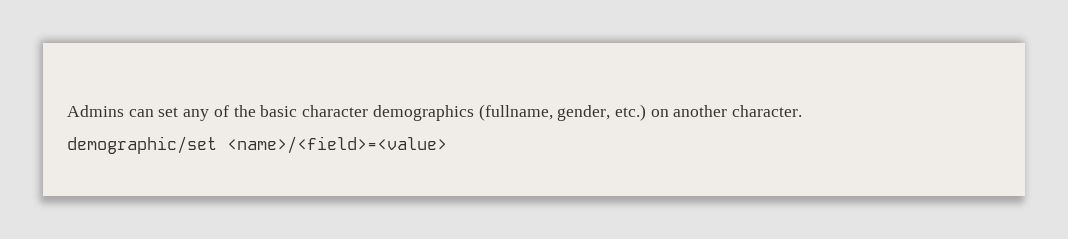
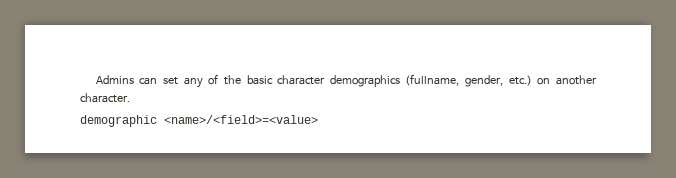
- demographic/set <name>/<field>=<value>
+ demographic <name>/<field>=<value>

